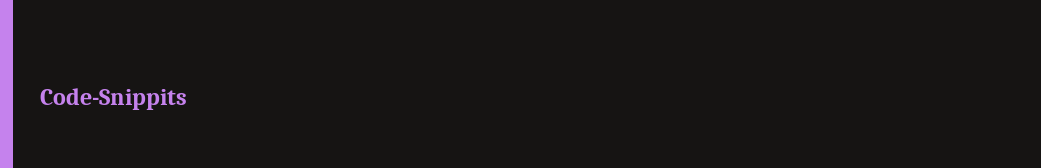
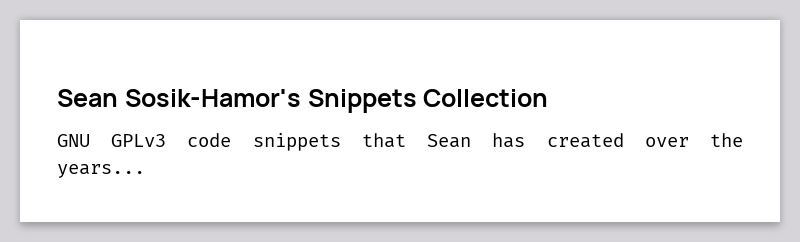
- Code-Snippits
+ Sean Sosik-Hamor's Snippets Collection
+ GNU GPLv3 code snippets that Sean has created over the years...

